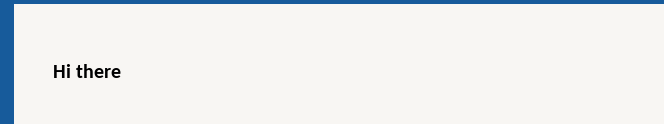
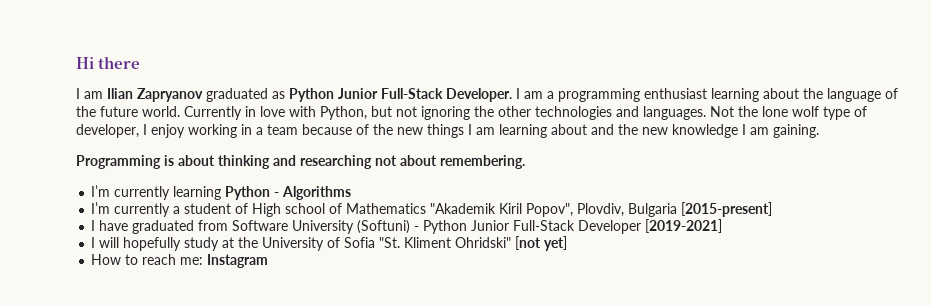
+ I am Ilian Zapryanov graduated as Python Junior Full-Stack Developer. I am a programming enthusiast learning about the language of the future world. Currently in love with Python, but not ignoring the other technologies and languages. Not the lone wolf type of developer, I enjoy working in a team because of the new things I am learning about and the new knowledge I am gaining.
+ Programming is about thinking and researching not about remembering.
+ I’m currently learning Python - Algorithms
+ I’m currently a student of High school of Mathematics "Akademik Kiril Popov", Plovdiv, Bulgaria [2015-present]
+ I have graduated from Software University (Softuni) - Python Junior Full-Stack Developer [2019-2021]
+ I will hopefully study at the University of Sofia "St. Kliment Ohridski" [not yet]
+ How to reach me: Instagram

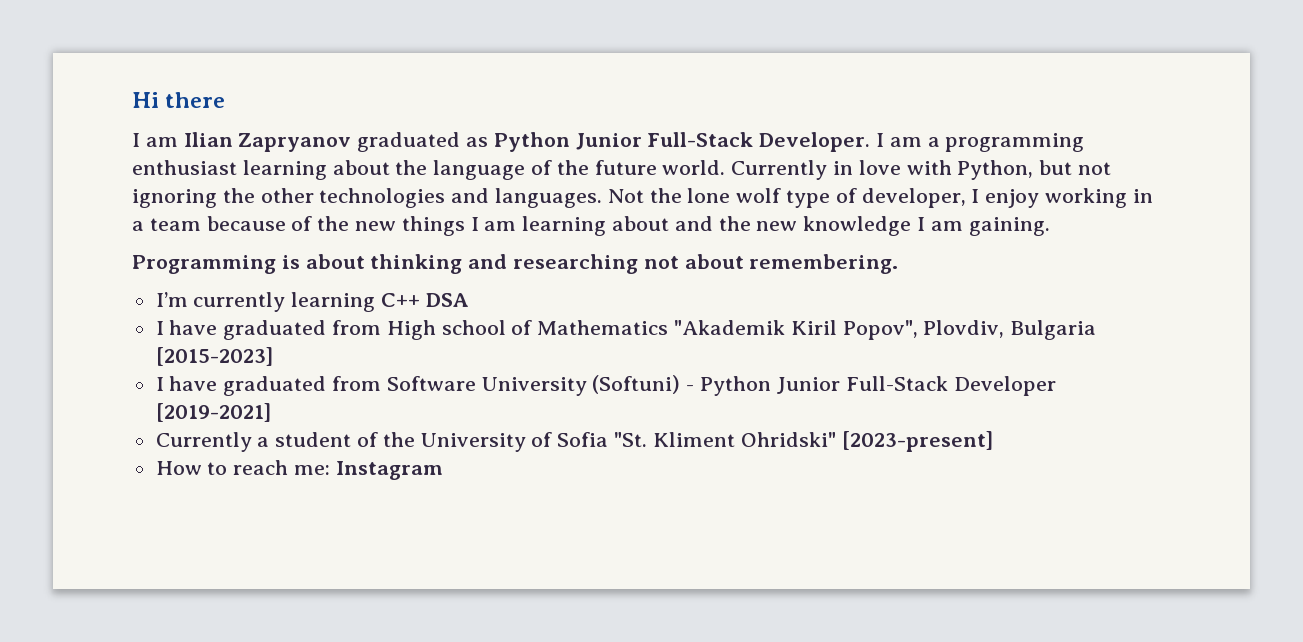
- I’m currently learning Python - Algorithms
- I’m currently a student of High school of Mathematics "Akademik Kiril Popov", Plovdiv, Bulgaria [2015-present]
+ I’m currently learning C++ DSA
+ I have graduated from High school of Mathematics "Akademik Kiril Popov", Plovdiv, Bulgaria [2015-2023]
- I will hopefully study at the University of Sofia "St. Kliment Ohridski" [not yet]
+ Currently a student of the University of Sofia "St. Kliment Ohridski" [2023-present]

